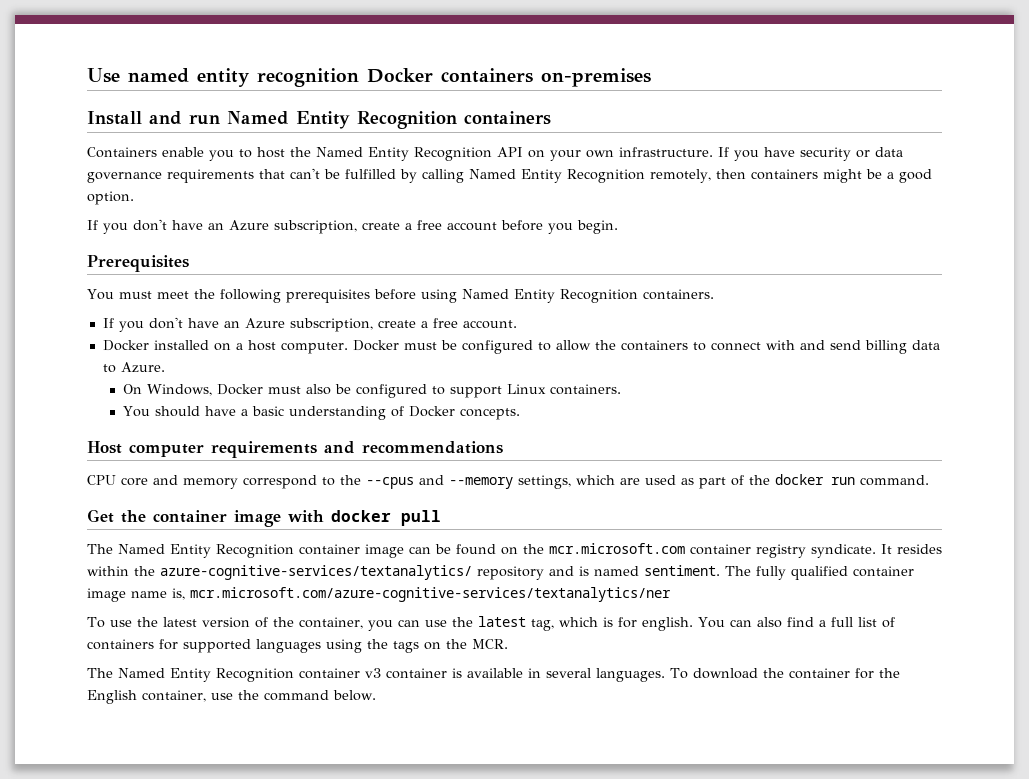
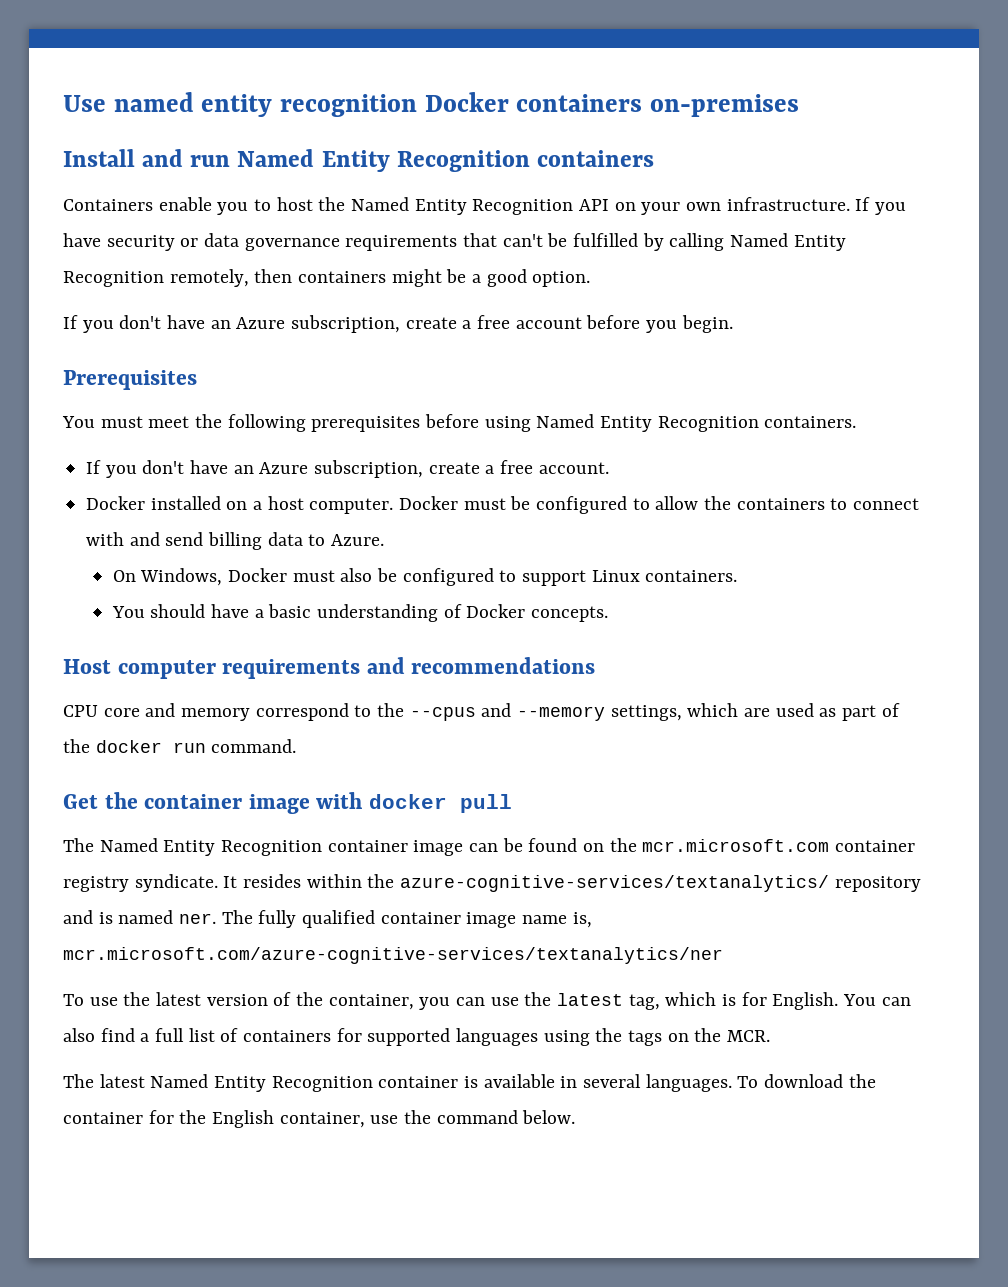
- It resides within the azure-cognitive-services/textanalytics/ repository and is named sentiment.
+ It resides within the azure-cognitive-services/textanalytics/ repository and is named ner.
- To use the latest version of the container, you can use the latest tag, which is for english.
+ To use the latest version of the container, you can use the latest tag, which is for English.
- The Named Entity Recognition container v3 container is available in several languages.
+ The latest Named Entity Recognition container is available in several languages.

